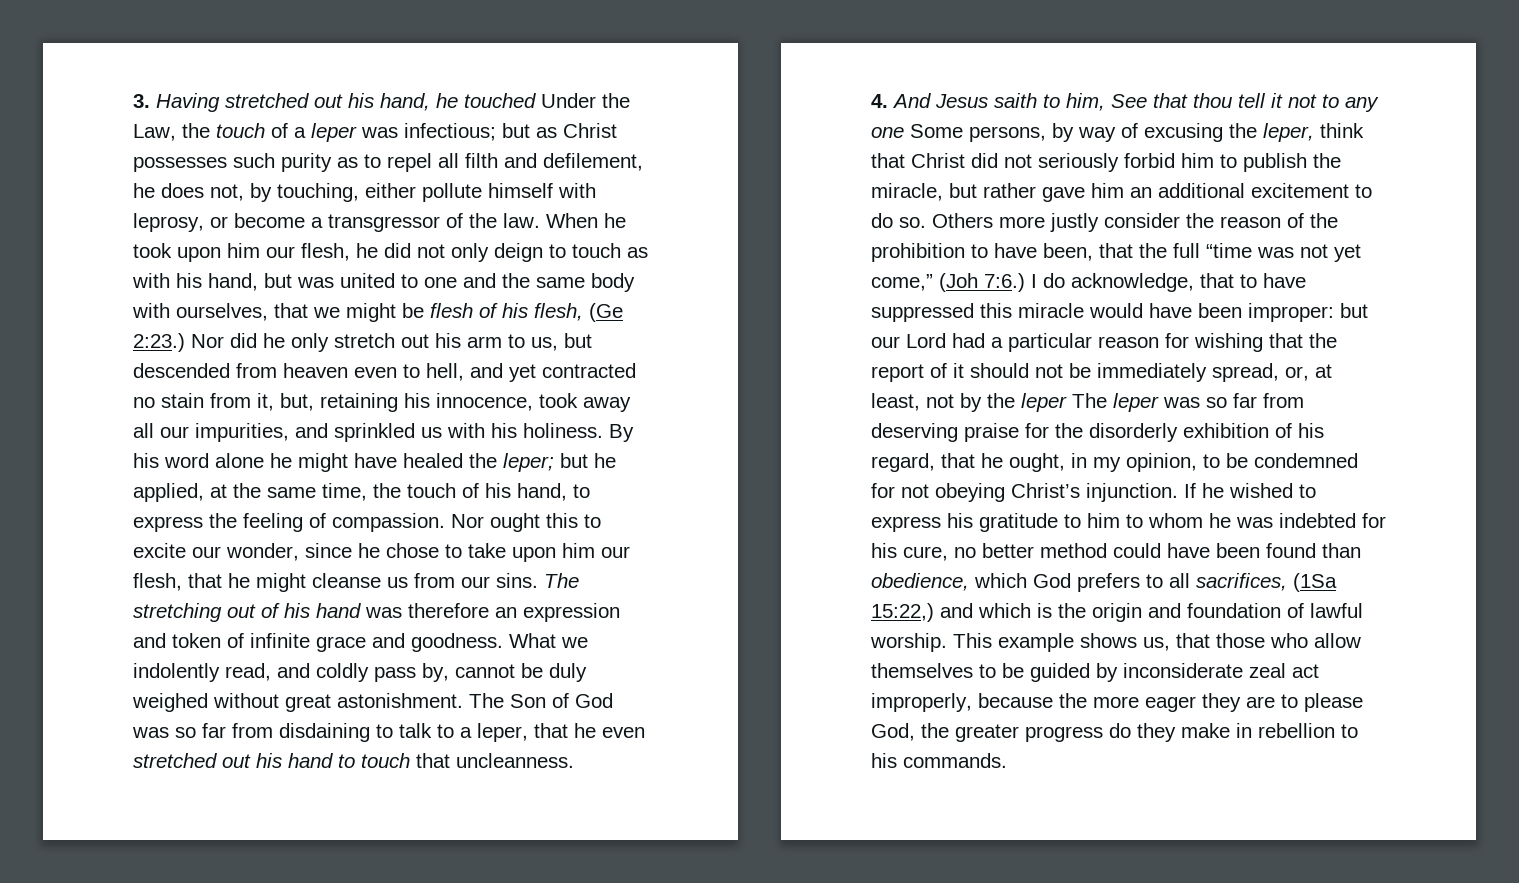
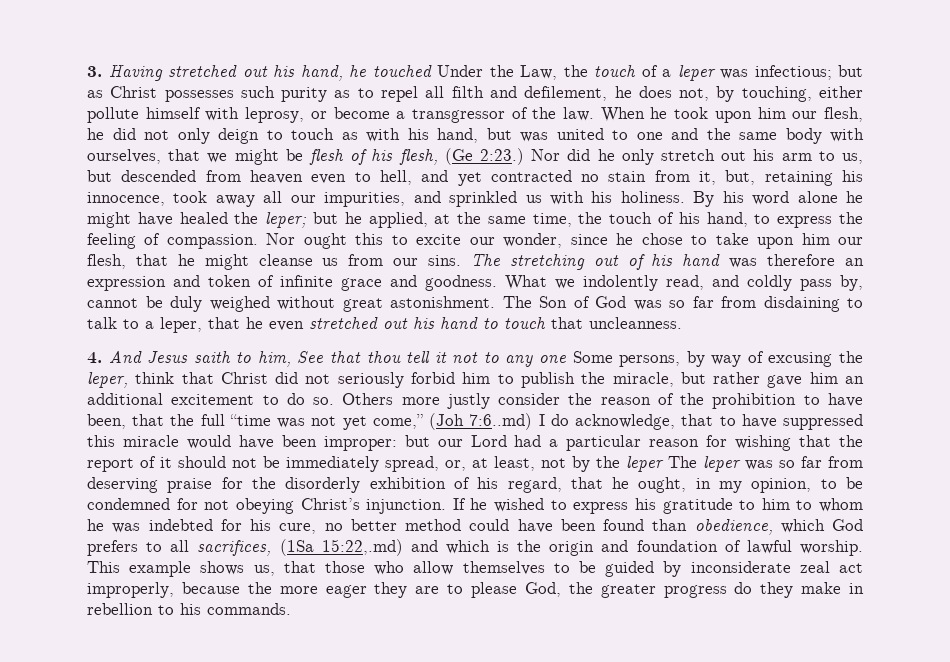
- Others more justly consider the reason of the prohibition to have been, that the full “time was not yet come,” (Joh 7:6.) I do acknowledge, that to have suppressed this miracle would have been improper:
+ Others more justly consider the reason of the prohibition to have been, that the full “time was not yet come,” (Joh 7:6..md) I do acknowledge, that to have suppressed this miracle would have been improper:
- If he wished to express his gratitude to him to whom he was indebted for his cure, no better method could have been found than obedience, which God prefers to all sacrifices, (1Sa 15:22,) and which is the origin and foundation of lawful worship.
+ If he wished to express his gratitude to him to whom he was indebted for his cure, no better method could have been found than obedience, which God prefers to all sacrifices, (1Sa 15:22,.md) and which is the origin and foundation of lawful worship.

